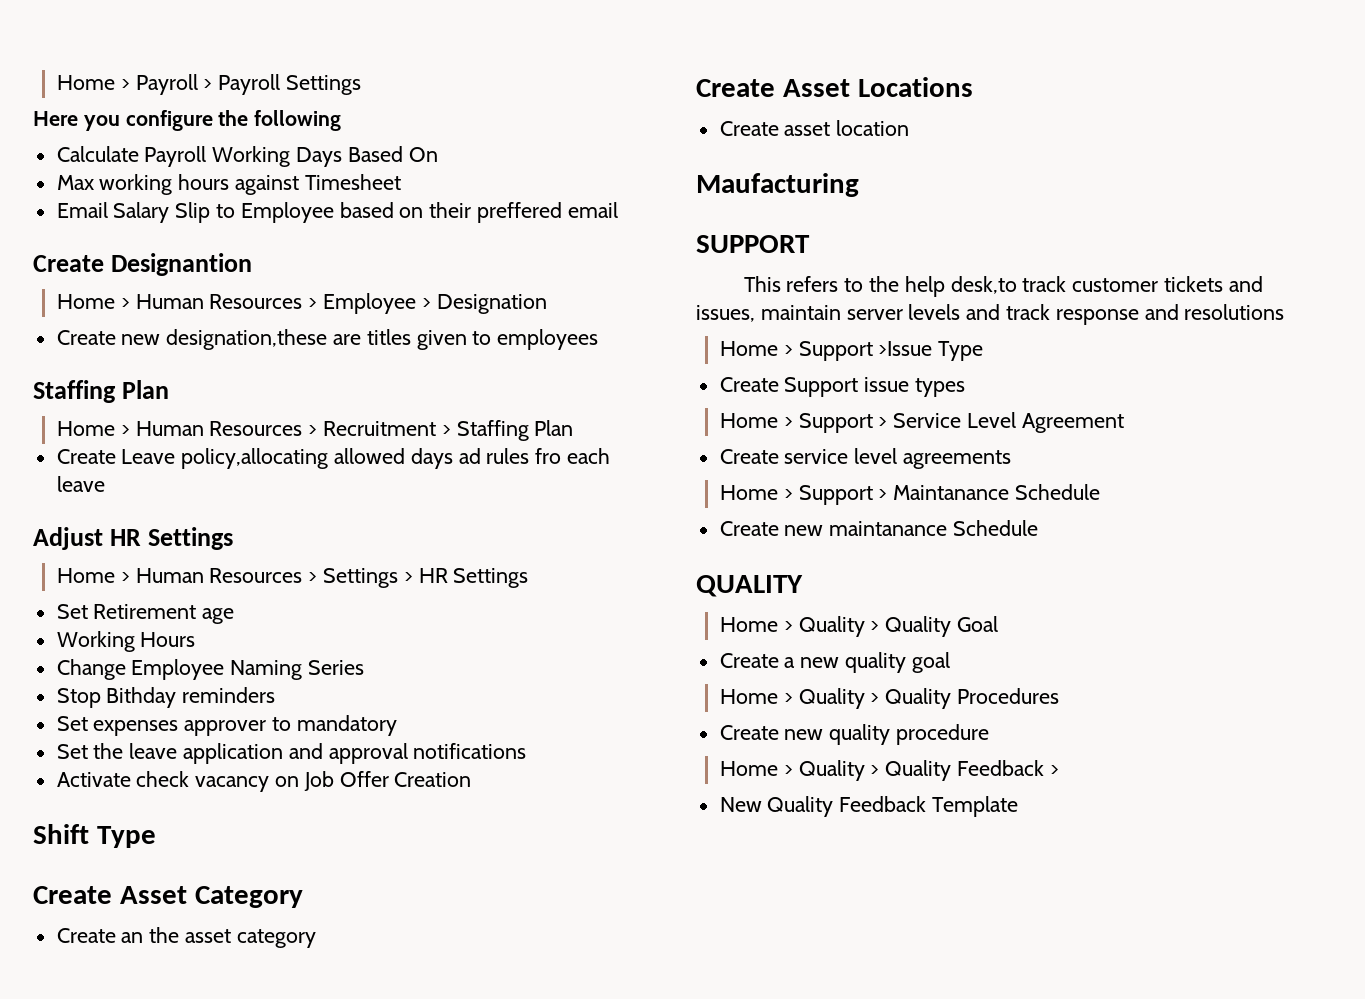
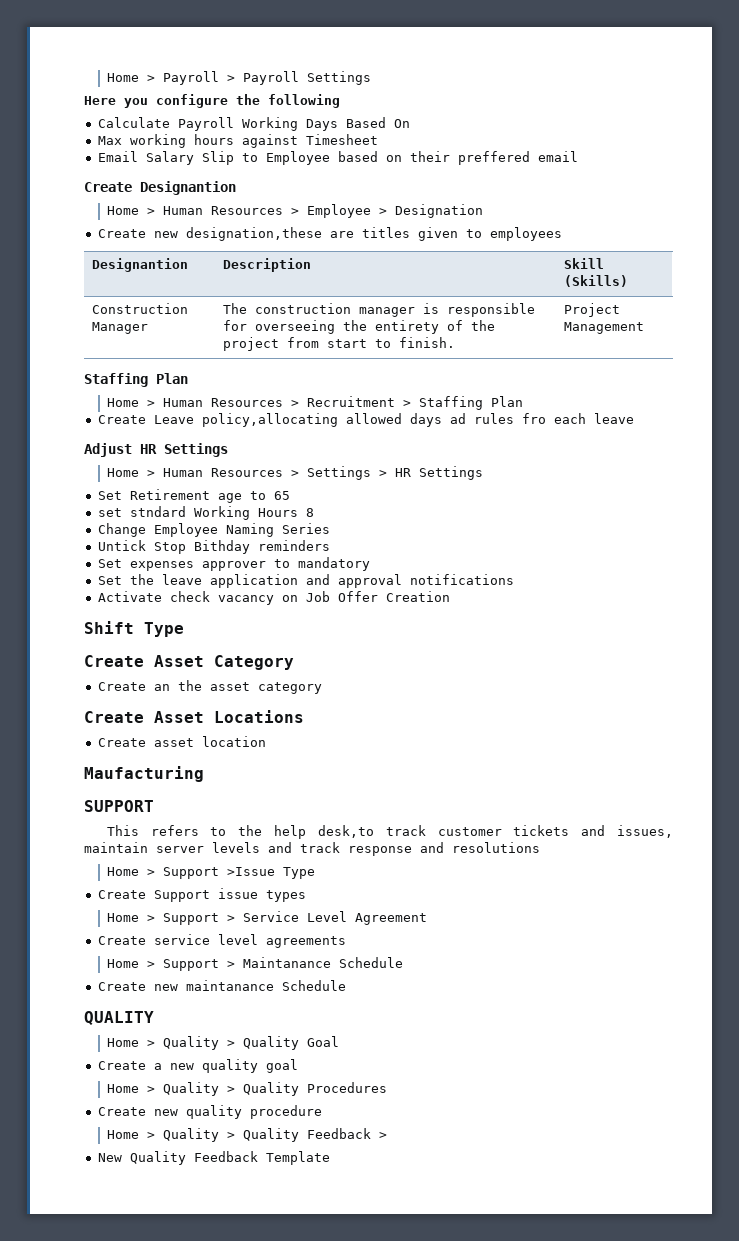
+ Designantion | Description | Skill (Skills)
+ Construction Manager | The construction manager is responsible for overseeing the entirety of the project from start to finish. | Project Management
- Set Retirement age
- Working Hours
+ Set Retirement age to 65
+ set stndard Working Hours 8
- Stop Bithday reminders
+ Untick Stop Bithday reminders

